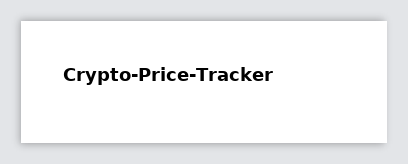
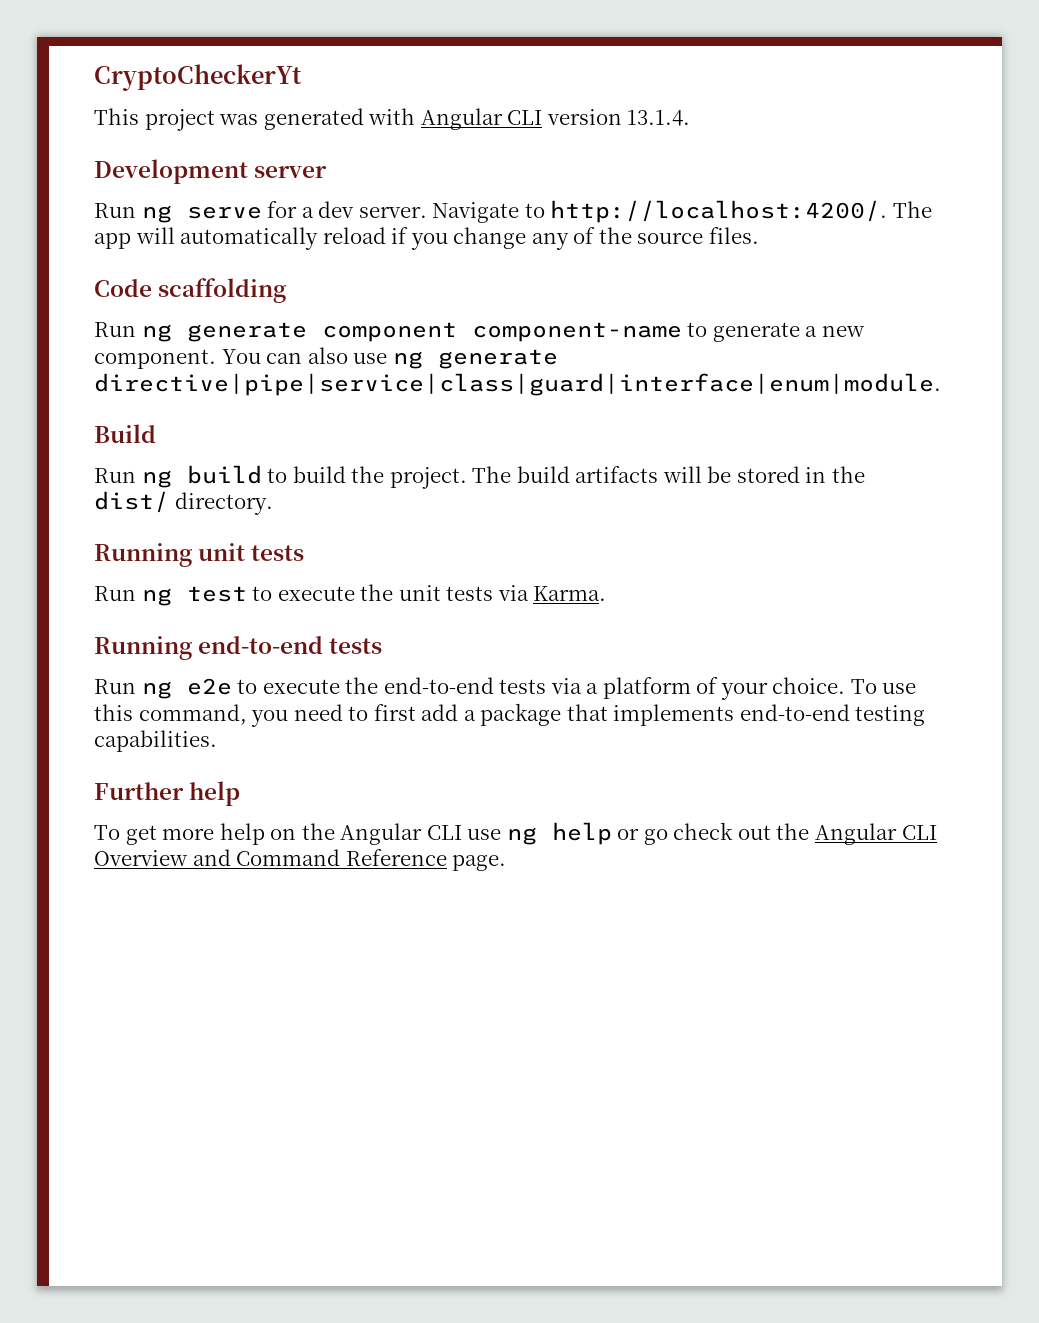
- Crypto-Price-Tracker
+ CryptoCheckerYt
+ This project was generated with Angular CLI version 13.1.4.
+ Development server
+ Run ng serve for a dev server. Navigate to http://localhost:4200/. The app will automatically reload if you change any of the source files.
+ Code scaffolding
+ Run ng generate component component-name to generate a new component. You can also use ng generate directive|pipe|service|class|guard|interface|enum|module.
+ Build
+ Run ng build to build the project. The build artifacts will be stored in the dist/ directory.
+ Running unit tests
+ Run ng test to execute the unit tests via Karma.
+ Running end-to-end tests
+ Run ng e2e to execute the end-to-end tests via a platform of your choice. To use this command, you need to first add a package that implements end-to-end testing capabilities.
+ Further help
+ To get more help on the Angular CLI use ng help or go check out the Angular CLI Overview and Command Reference page.

